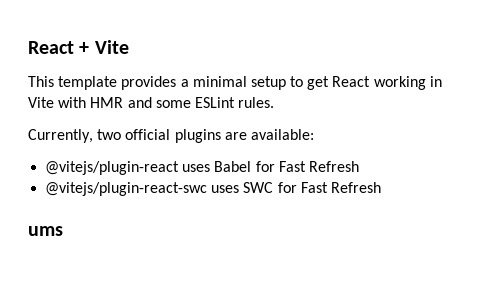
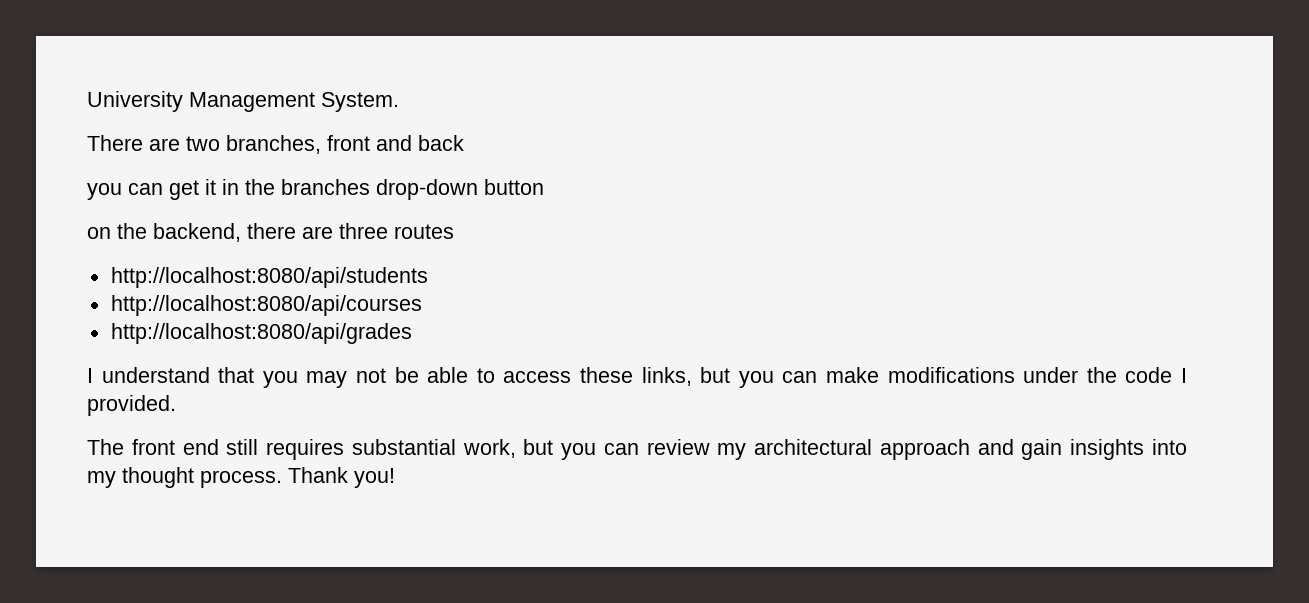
- React + Vite
- This template provides a minimal setup to get React working in Vite with HMR and some ESLint rules.
- Currently, two official plugins are available:
- @vitejs/plugin-react uses Babel for Fast Refresh
- @vitejs/plugin-react-swc uses SWC for Fast Refresh
- ums
+ University Management System.
+ There are two branches, front and back
+ you can get it in the branches drop-down button
+ on the backend, there are three routes
+ http://localhost:8080/api/students
+ http://localhost:8080/api/courses
+ http://localhost:8080/api/grades
+ I understand that you may not be able to access these links, but you can make modifications under the code I provided.
+ The front end still requires substantial work, but you can review my architectural approach and gain insights into my thought process. Thank you!

